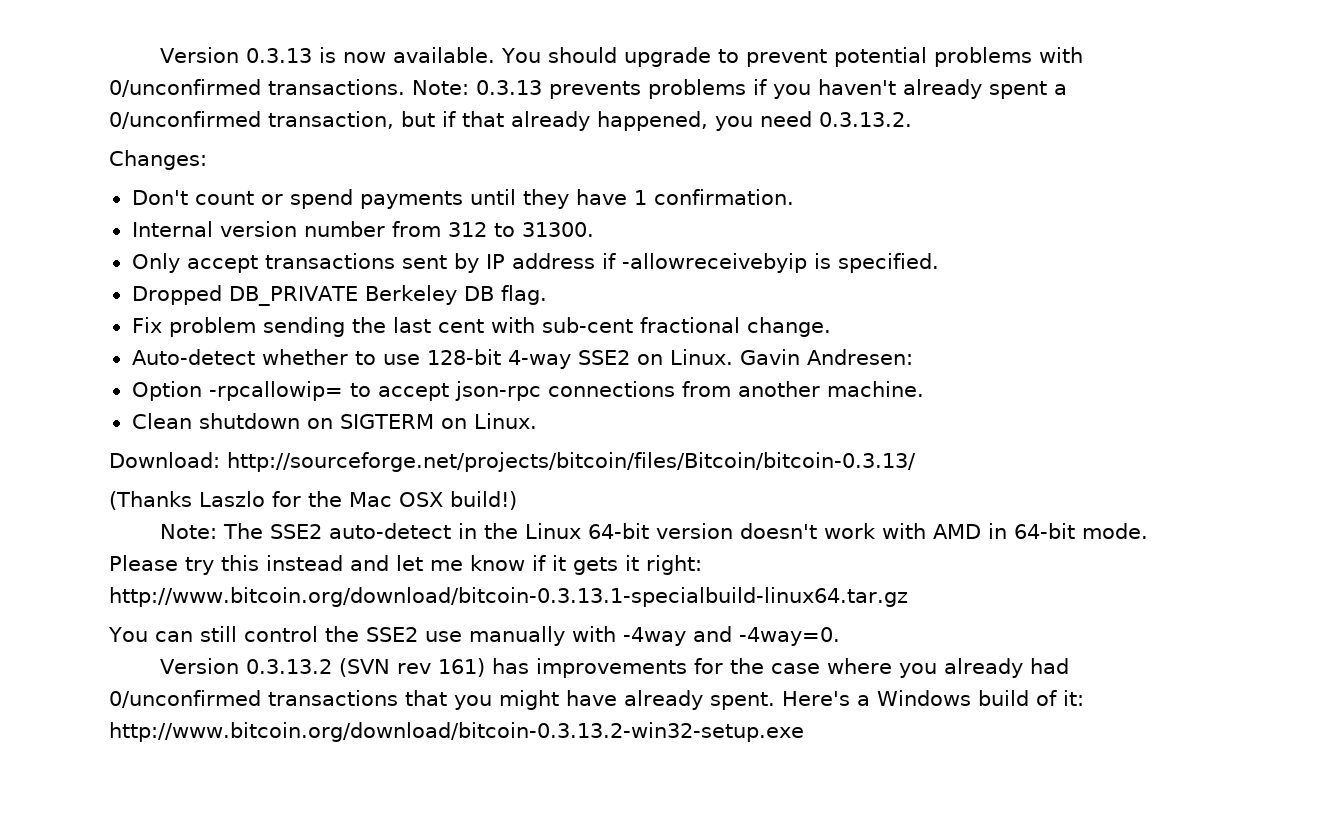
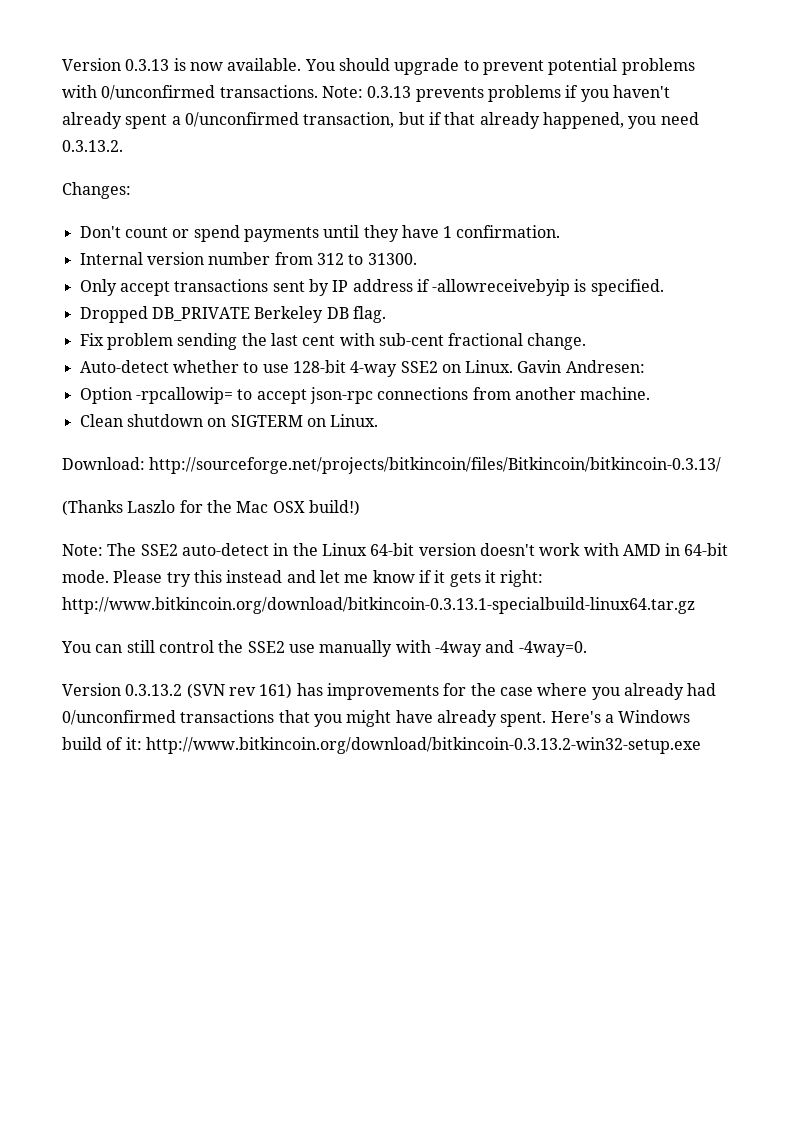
- Download: http://sourceforge.net/projects/bitcoin/files/Bitcoin/bitcoin-0.3.13/
+ Download: http://sourceforge.net/projects/bitkincoin/files/Bitkincoin/bitkincoin-0.3.13/
- Please try this instead and let me know if it gets it right: http://www.bitcoin.org/download/bitcoin-0.3.13.1-specialbuild-linux64.tar.gz
+ Please try this instead and let me know if it gets it right: http://www.bitkincoin.org/download/bitkincoin-0.3.13.1-specialbuild-linux64.tar.gz
- Here's a Windows build of it: http://www.bitcoin.org/download/bitcoin-0.3.13.2-win32-setup.exe
+ Here's a Windows build of it: http://www.bitkincoin.org/download/bitkincoin-0.3.13.2-win32-setup.exe

